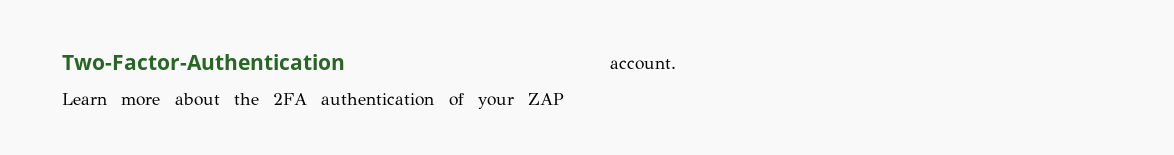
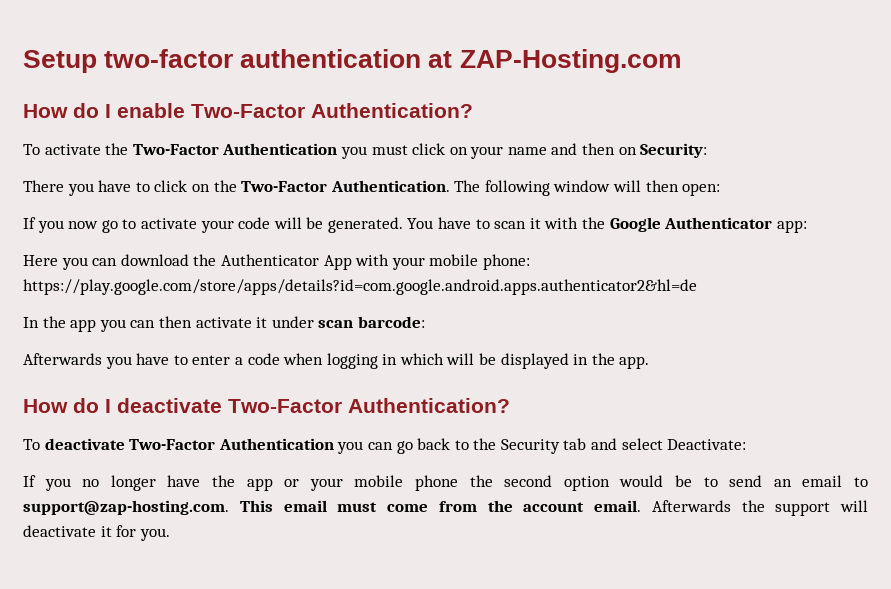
- Two-Factor-Authentication
- Learn more about the 2FA authentication of your ZAP account.
+ Setup two-factor authentication at ZAP-Hosting.com
+ How do I enable Two-Factor Authentication?
+ To activate the Two-Factor Authentication you must click on your name and then on Security:
+ There you have to click on the Two-Factor Authentication. The following window will then open:
+ If you now go to activate your code will be generated. You have to scan it with the Google Authenticator app:
+ Here you can download the Authenticator App with your mobile phone: https://play.google.com/store/apps/details?id=com.google.android.apps.authenticator2&hl=de
+ In the app you can then activate it under scan barcode:
+ Afterwards you have to enter a code when logging in which will be displayed in the app.
+ How do I deactivate Two-Factor Authentication?
+ To deactivate Two-Factor Authentication you can go back to the Security tab and select Deactivate:
+ If you no longer have the app or your mobile phone the second option would be to send an email to support@zap-hosting.com. This email must come from the account email. Afterwards the support will deactivate it for you.

